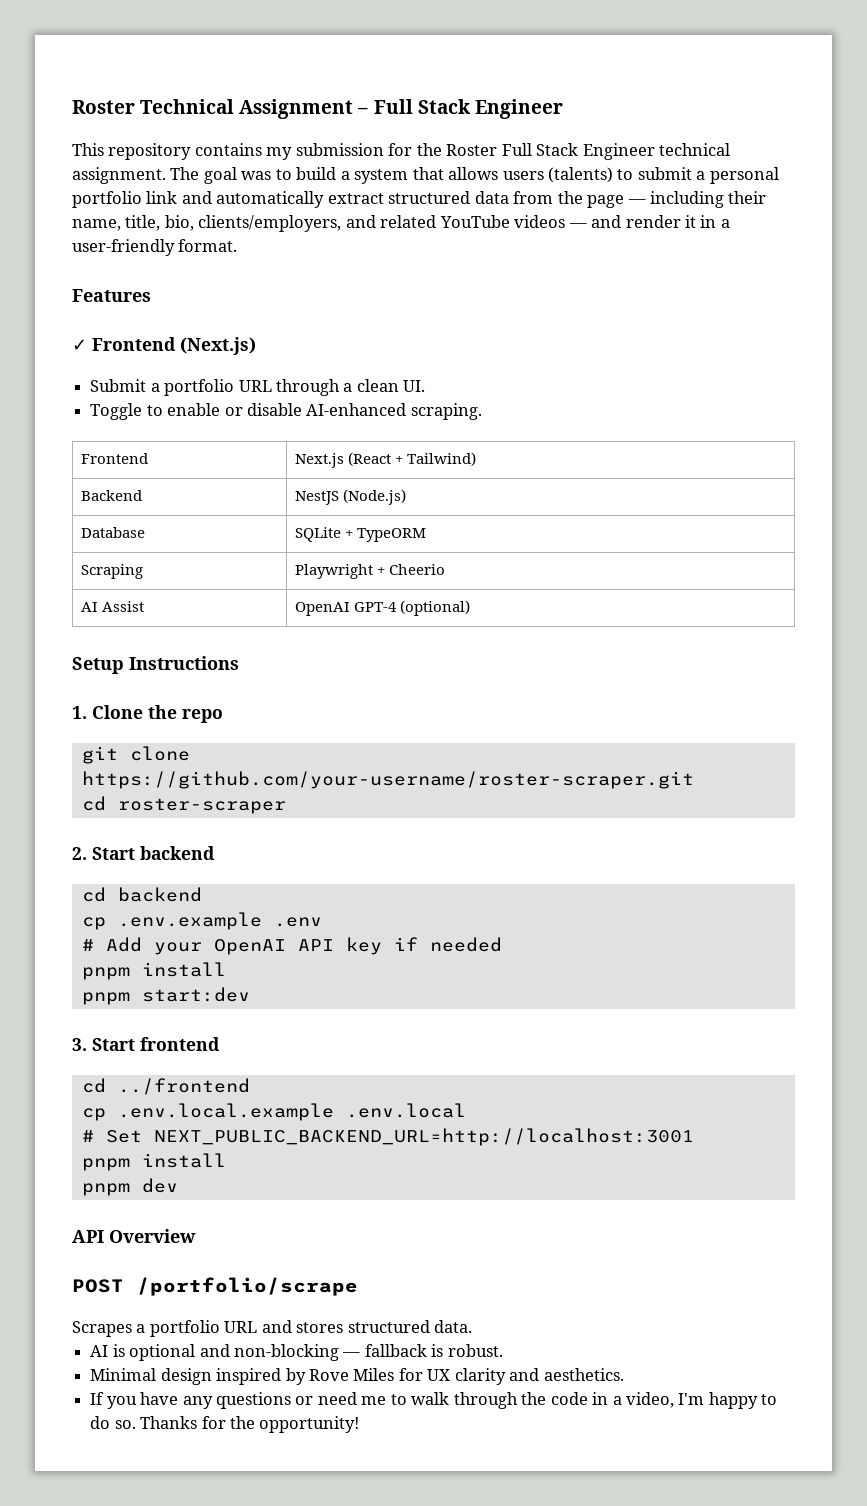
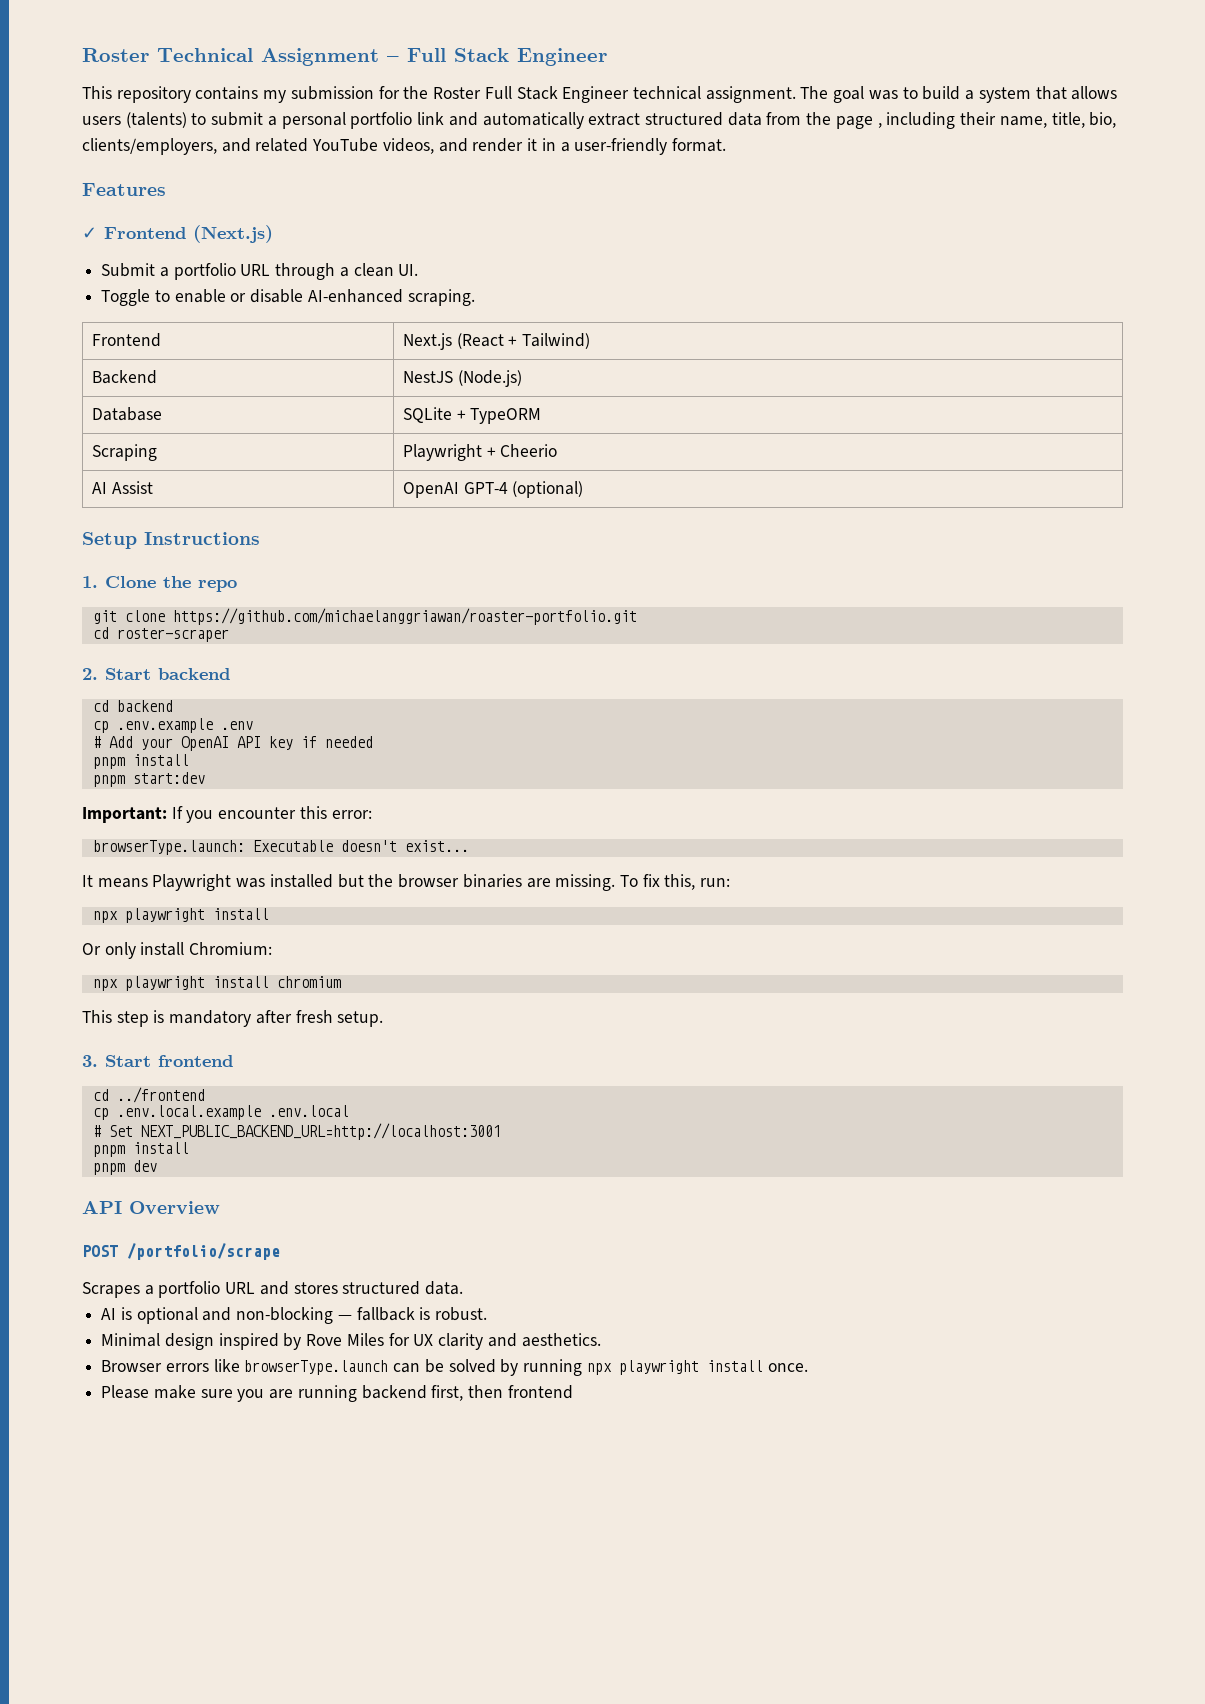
- The goal was to build a system that allows users (talents) to submit a personal portfolio link and automatically extract structured data from the page — including their name, title, bio, clients/employers, and related YouTube videos — and render it in a user-friendly format.
+ The goal was to build a system that allows users (talents) to submit a personal portfolio link and automatically extract structured data from the page , including their name, title, bio, clients/employers, and related YouTube videos, and render it in a user-friendly format.
- git clone https://github.com/your-username/roster-scraper.git
+ git clone https://github.com/michaelanggriawan/roaster-portfolio.git
+ Important: If you encounter this error:
+ browserType.launch: Executable doesn't exist...
+ It means Playwright was installed but the browser binaries are missing. To fix this, run:
+ npx playwright install
+ Or only install Chromium:
+ npx playwright install chromium
+ This step is mandatory after fresh setup.
- If you have any questions or need me to walk through the code in a video, I'm happy to do so. Thanks for the opportunity!
+ Browser errors like browserType.launch can be solved by running npx playwright install once.
+ Please make sure you are running backend first, then frontend

